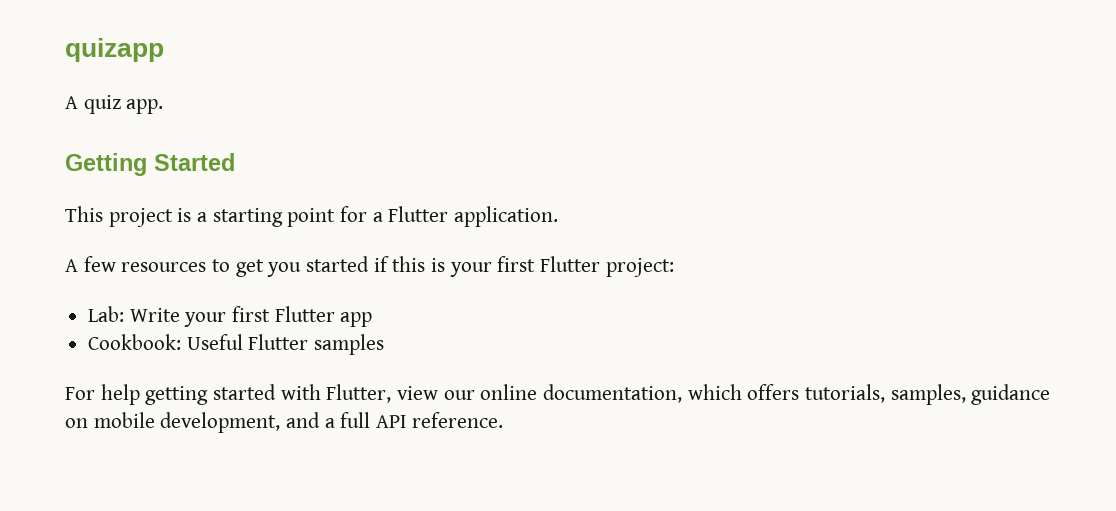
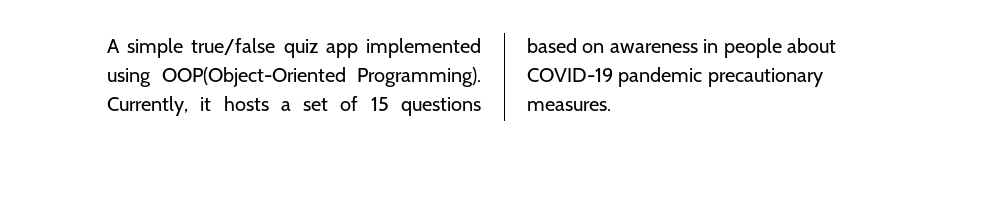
- quizapp
- A quiz app.
- Getting Started
- This project is a starting point for a Flutter application.
- A few resources to get you started if this is your first Flutter project:
- Lab: Write your first Flutter app
- Cookbook: Useful Flutter samples
- For help getting started with Flutter, view our online documentation, which offers tutorials, samples, guidance on mobile development, and a full API reference.
+ A simple true/false quiz app implemented using OOP(Object-Oriented Programming). Currently, it hosts a set of 15 questions based on awareness in people about COVID-19 pandemic precautionary measures.

